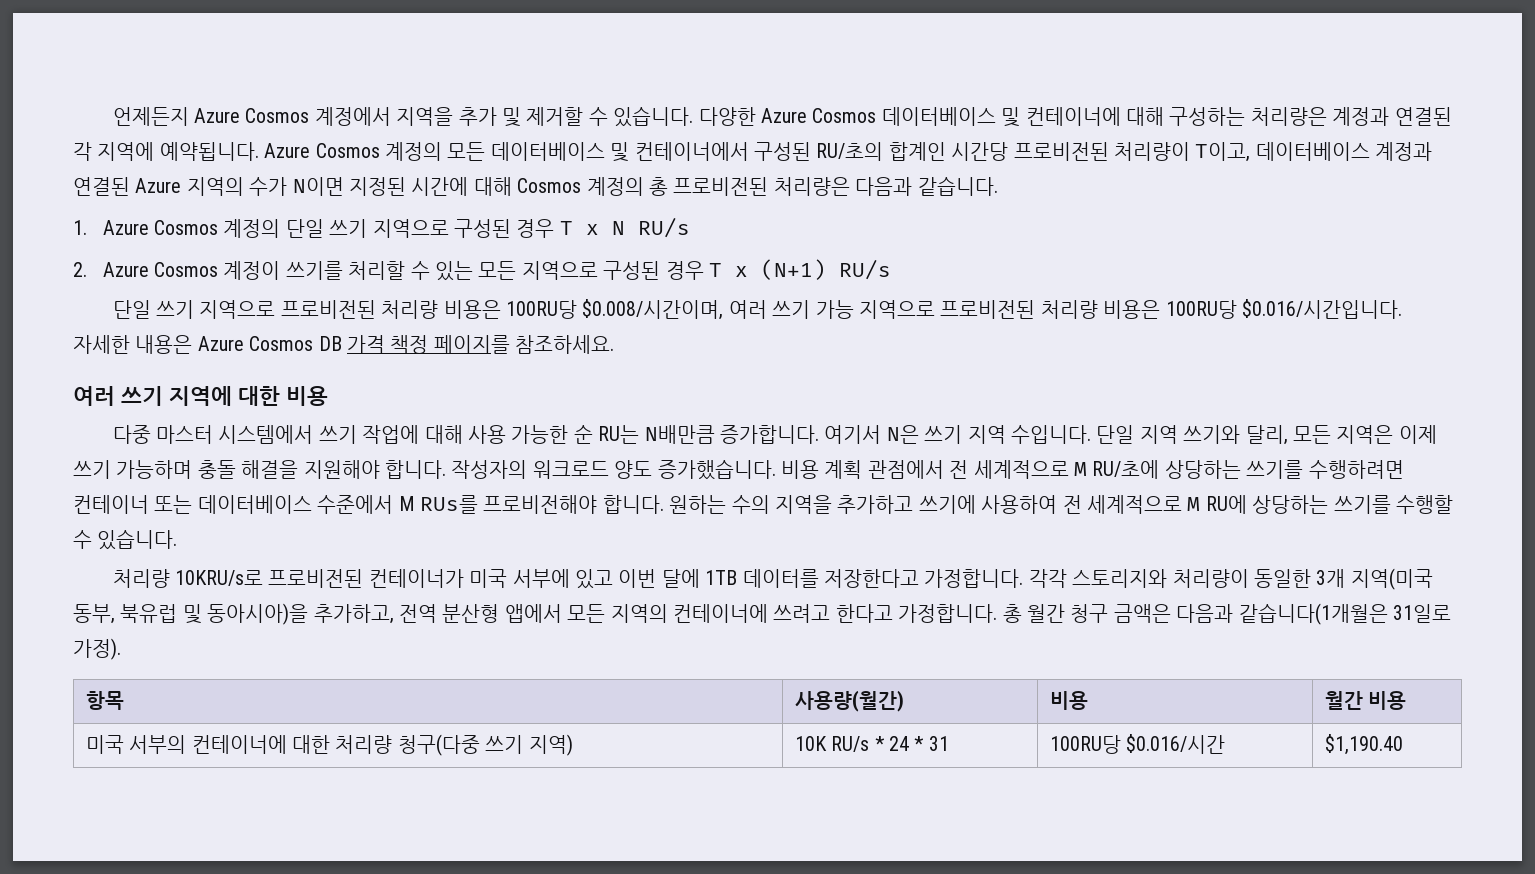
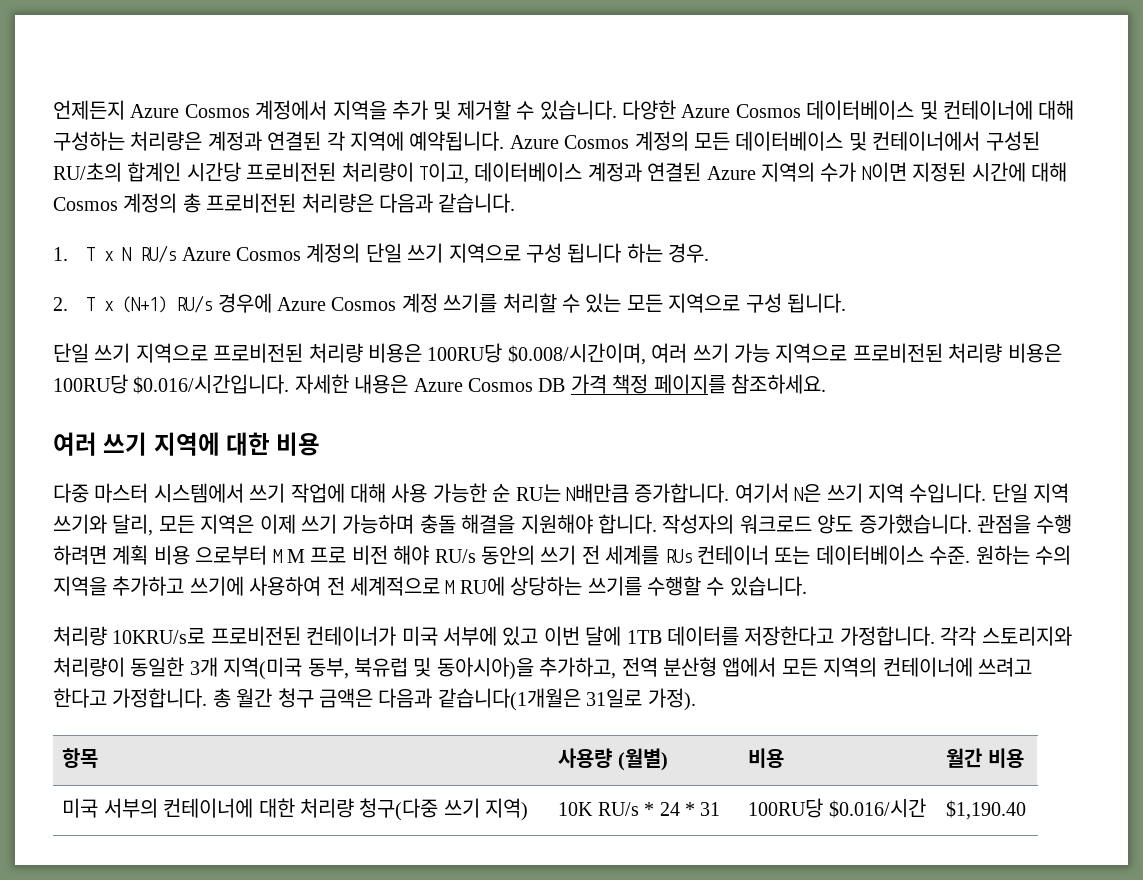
- 1. Azure Cosmos 계정의 단일 쓰기 지역으로 구성된 경우 T x N RU/s
- 2. Azure Cosmos 계정이 쓰기를 처리할 수 있는 모든 지역으로 구성된 경우 T x (N+1) RU/s
+ 1. T x N RU/s Azure Cosmos 계정의 단일 쓰기 지역으로 구성 됩니다 하는 경우.
+ 2. T x (N+1) RU/s 경우에 Azure Cosmos 계정 쓰기를 처리할 수 있는 모든 지역으로 구성 됩니다.
- 비용 계획 관점에서 전 세계적으로 M RU/초에 상당하는 쓰기를 수행하려면 컨테이너 또는 데이터베이스 수준에서 M RUs를 프로비전해야 합니다.
+ 관점을 수행 하려면 계획 비용 으로부터 M M 프로 비전 해야 RU/s 동안의 쓰기 전 세계를 RUs 컨테이너 또는 데이터베이스 수준.
- 항목 | 사용량(월간) | 비용 | 월간 비용
+ 항목 | 사용량 (월별) | 비용 | 월간 비용

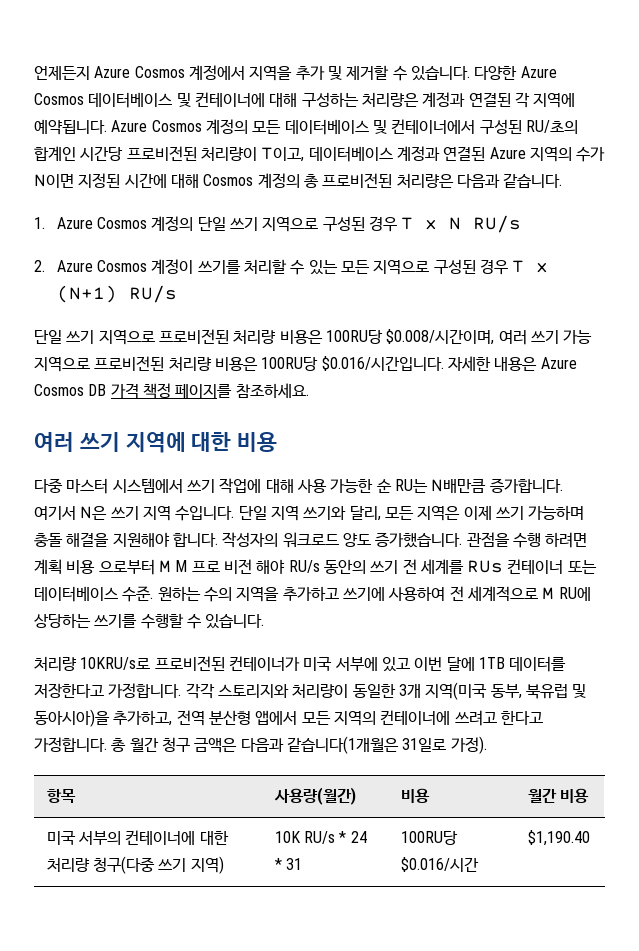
- 1. T x N RU/s Azure Cosmos 계정의 단일 쓰기 지역으로 구성 됩니다 하는 경우.
- 2. T x (N+1) RU/s 경우에 Azure Cosmos 계정 쓰기를 처리할 수 있는 모든 지역으로 구성 됩니다.
+ 1. Azure Cosmos 계정의 단일 쓰기 지역으로 구성된 경우 T x N RU/s
+ 2. Azure Cosmos 계정이 쓰기를 처리할 수 있는 모든 지역으로 구성된 경우 T x (N+1) RU/s
- 항목 | 사용량 (월별) | 비용 | 월간 비용
+ 항목 | 사용량(월간) | 비용 | 월간 비용

